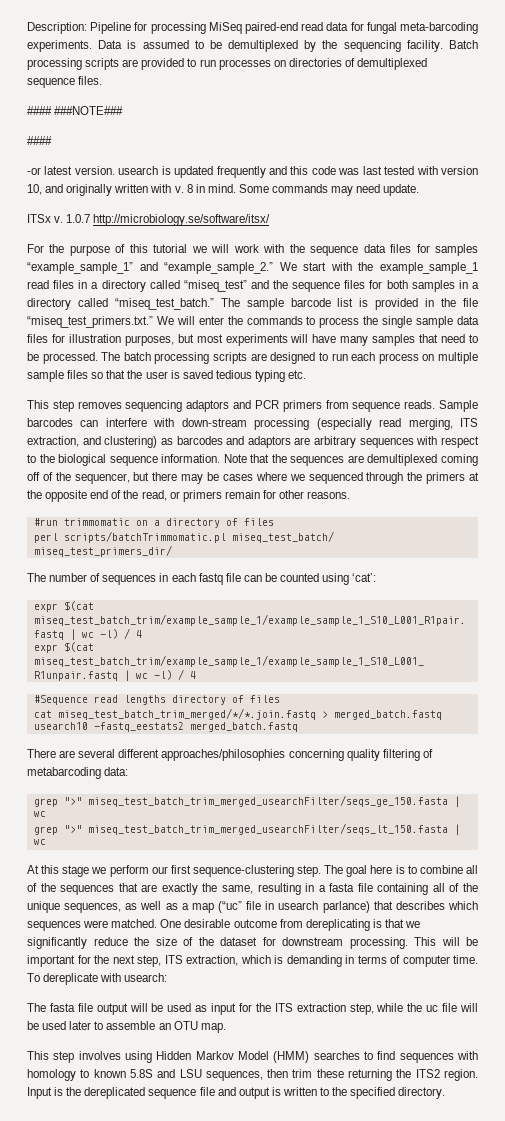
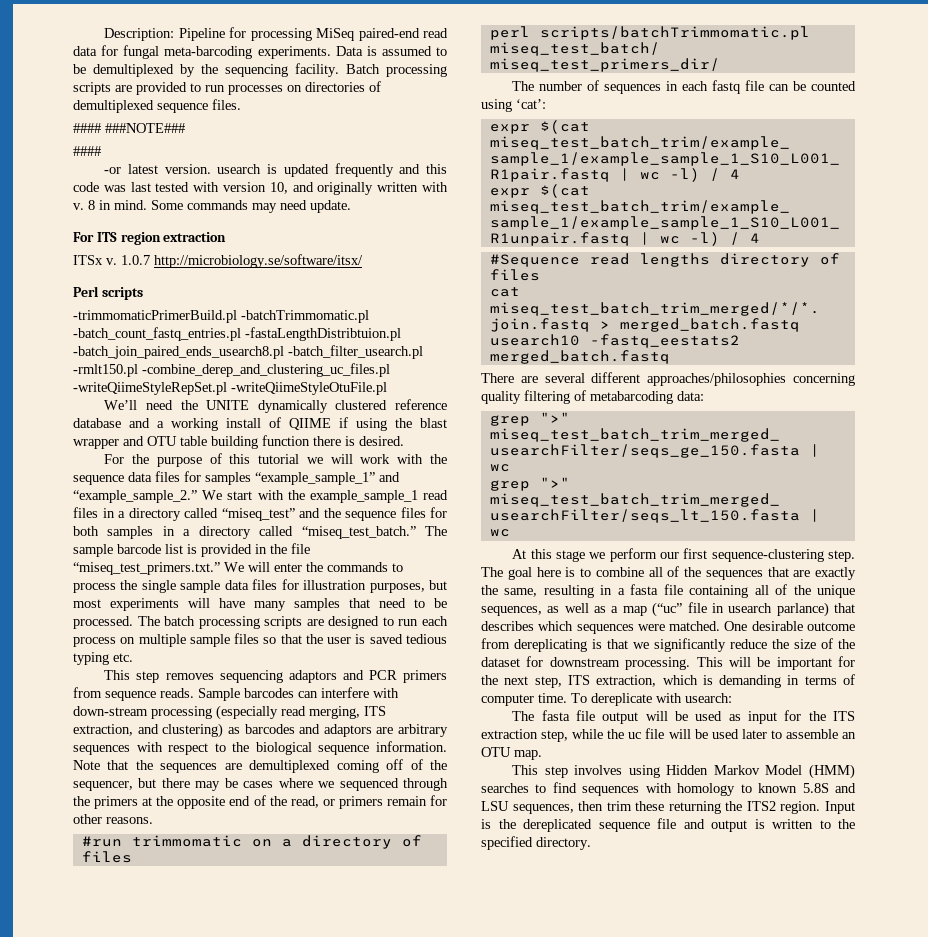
+ For ITS region extraction
+ Perl scripts
+ -trimmomaticPrimerBuild.pl -batchTrimmomatic.pl -batch_count_fastq_entries.pl -fastaLengthDistribtuion.pl -batch_join_paired_ends_usearch8.pl -batch_filter_usearch.pl -rmlt150.pl -combine_derep_and_clustering_uc_files.pl -writeQiimeStyleRepSet.pl -writeQiimeStyleOtuFile.pl
+ We’ll need the UNITE dynamically clustered reference database and a working install of QIIME if using the blast wrapper and OTU table building function there is desired.

